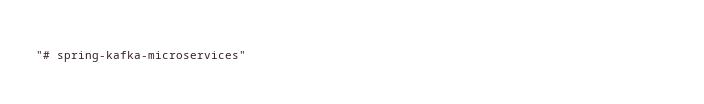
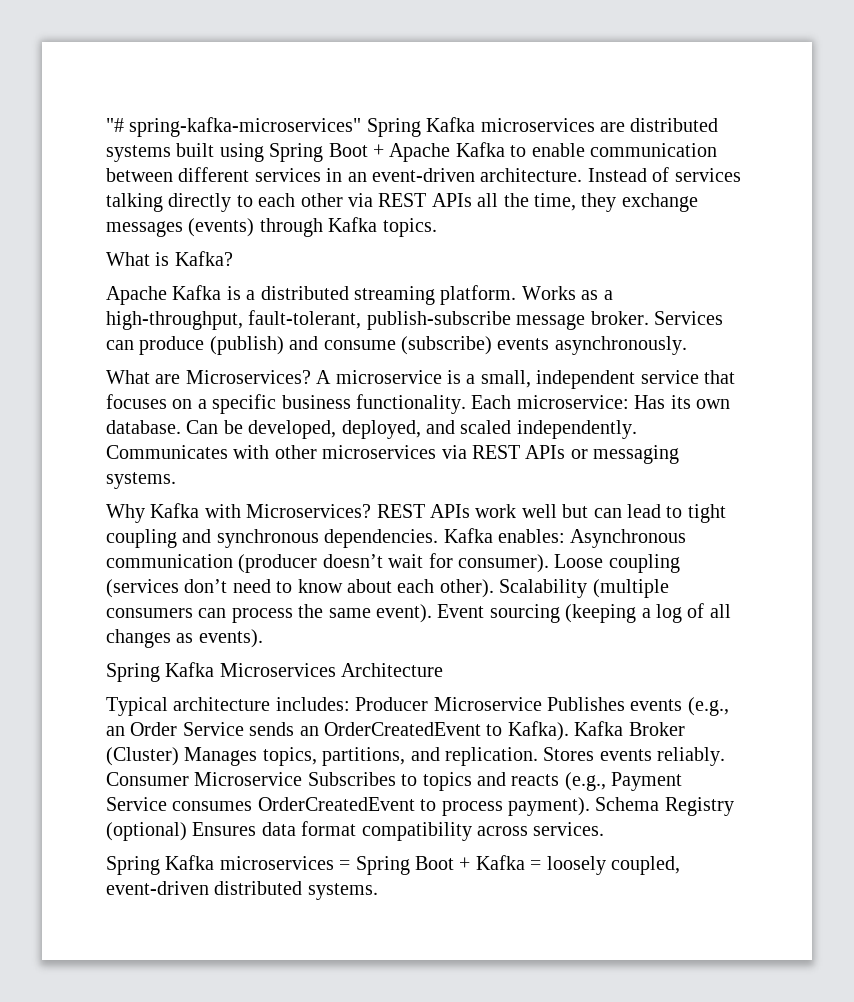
- "# spring-kafka-microservices"
+ "# spring-kafka-microservices" Spring Kafka microservices are distributed systems built using Spring Boot + Apache Kafka to enable communication between different services in an event-driven architecture. Instead of services talking directly to each other via REST APIs all the time, they exchange messages (events) through Kafka topics.
+ What is Kafka?
+ Apache Kafka is a distributed streaming platform. Works as a high-throughput, fault-tolerant, publish-subscribe message broker. Services can produce (publish) and consume (subscribe) events asynchronously.
+ What are Microservices? A microservice is a small, independent service that focuses on a specific business functionality. Each microservice: Has its own database. Can be developed, deployed, and scaled independently. Communicates with other microservices via REST APIs or messaging systems.
+ Why Kafka with Microservices? REST APIs work well but can lead to tight coupling and synchronous dependencies. Kafka enables: Asynchronous communication (producer doesn’t wait for consumer). Loose coupling (services don’t need to know about each other). Scalability (multiple consumers can process the same event). Event sourcing (keeping a log of all changes as events).
+ Spring Kafka Microservices Architecture
+ Typical architecture includes: Producer Microservice Publishes events (e.g., an Order Service sends an OrderCreatedEvent to Kafka). Kafka Broker (Cluster) Manages topics, partitions, and replication. Stores events reliably. Consumer Microservice Subscribes to topics and reacts (e.g., Payment Service consumes OrderCreatedEvent to process payment). Schema Registry (optional) Ensures data format compatibility across services.
+ Spring Kafka microservices = Spring Boot + Kafka = loosely coupled, event-driven distributed systems.

